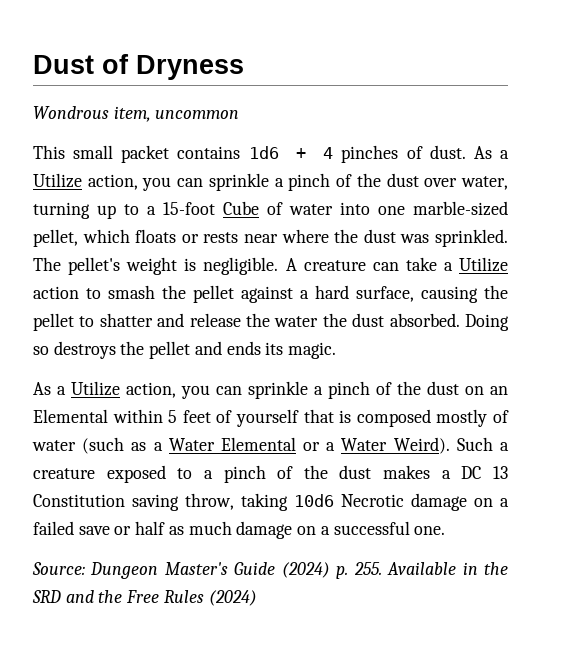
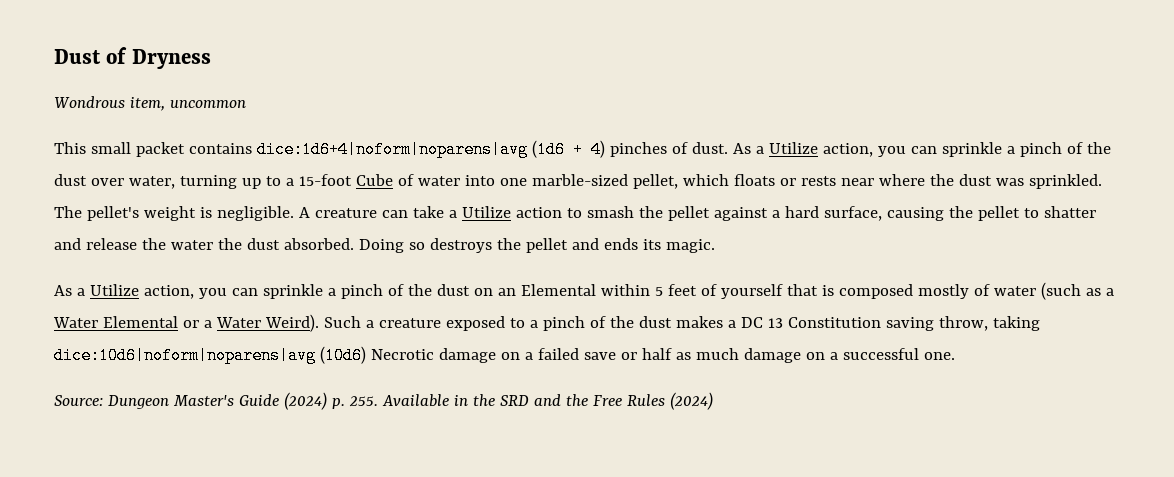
- This small packet contains 1d6 + 4 pinches of dust.
+ This small packet contains dice:1d6+4|noform|noparens|avg (1d6 + 4) pinches of dust.
- Such a creature exposed to a pinch of the dust makes a DC 13 Constitution saving throw, taking 10d6 Necrotic damage on a failed save or half as much damage on a successful one.
+ Such a creature exposed to a pinch of the dust makes a DC 13 Constitution saving throw, taking dice:10d6|noform|noparens|avg (10d6) Necrotic damage on a failed save or half as much damage on a successful one.

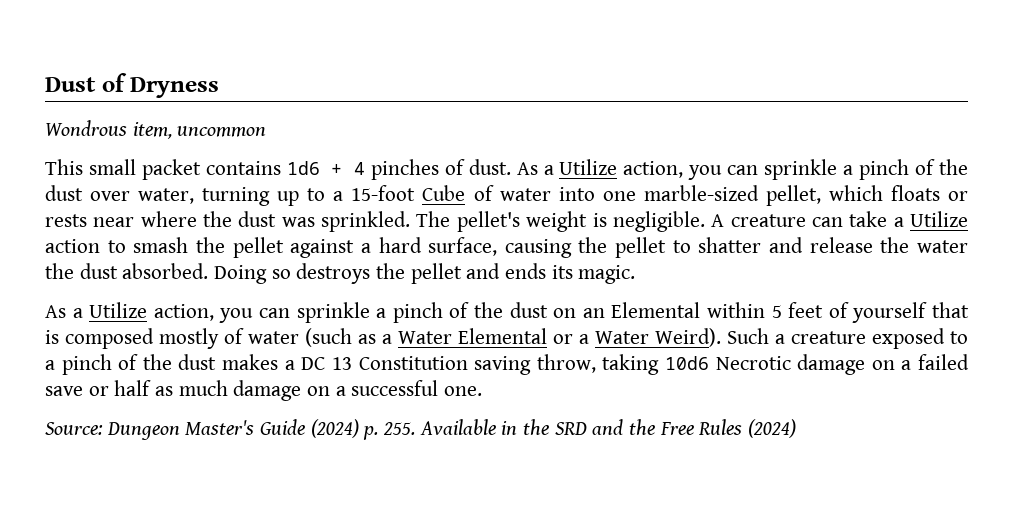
- This small packet contains dice:1d6+4|noform|noparens|avg (1d6 + 4) pinches of dust.
+ This small packet contains 1d6 + 4 pinches of dust.
- Such a creature exposed to a pinch of the dust makes a DC 13 Constitution saving throw, taking dice:10d6|noform|noparens|avg (10d6) Necrotic damage on a failed save or half as much damage on a successful one.
+ Such a creature exposed to a pinch of the dust makes a DC 13 Constitution saving throw, taking 10d6 Necrotic damage on a failed save or half as much damage on a successful one.

